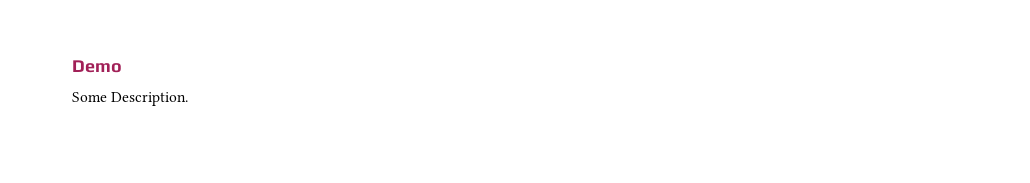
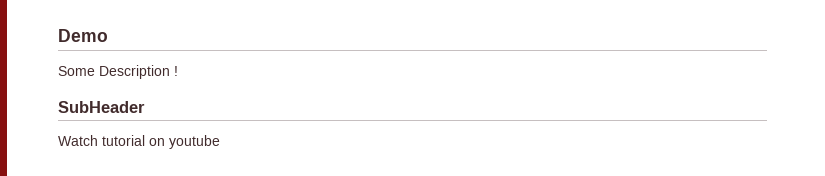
- Some Description.
+ Some Description !
+ SubHeader
+ Watch tutorial on youtube

